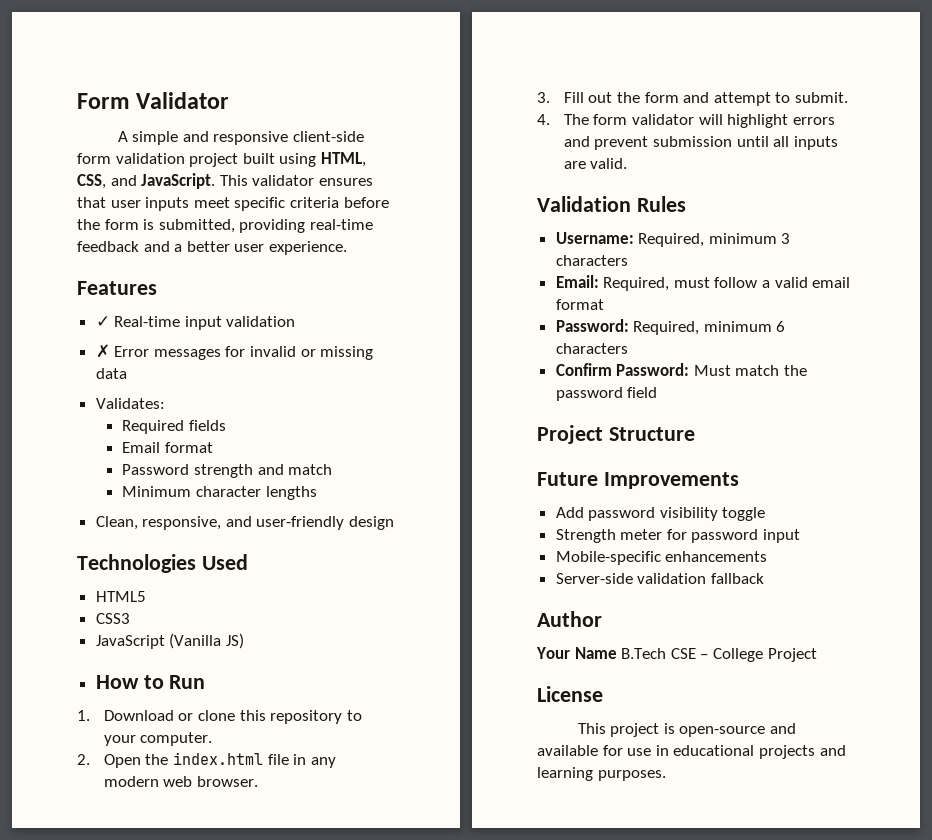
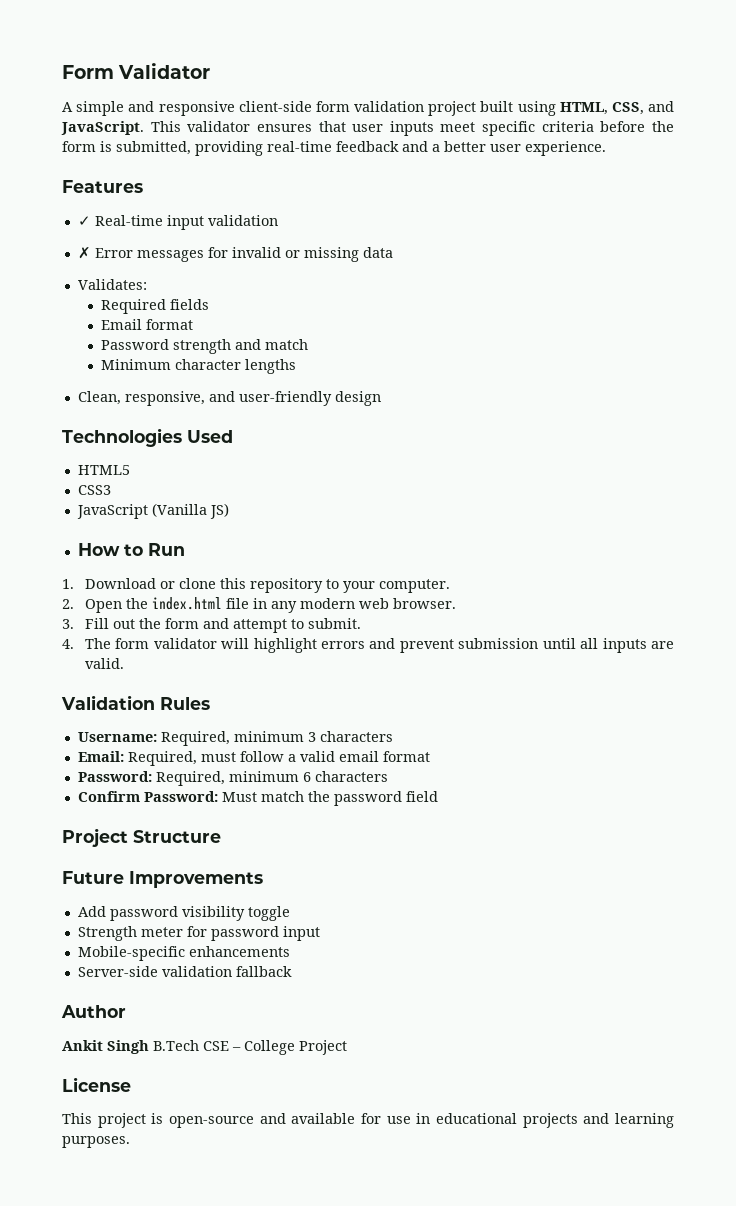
- Your Name B.Tech CSE – College Project
+ Ankit Singh B.Tech CSE – College Project

